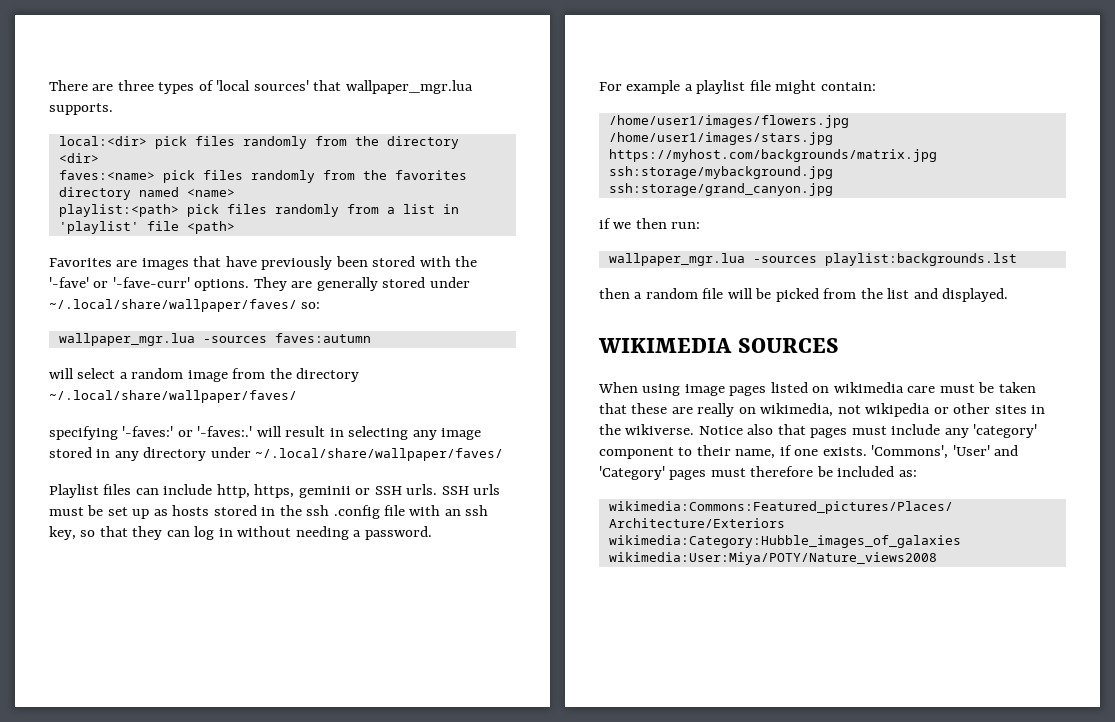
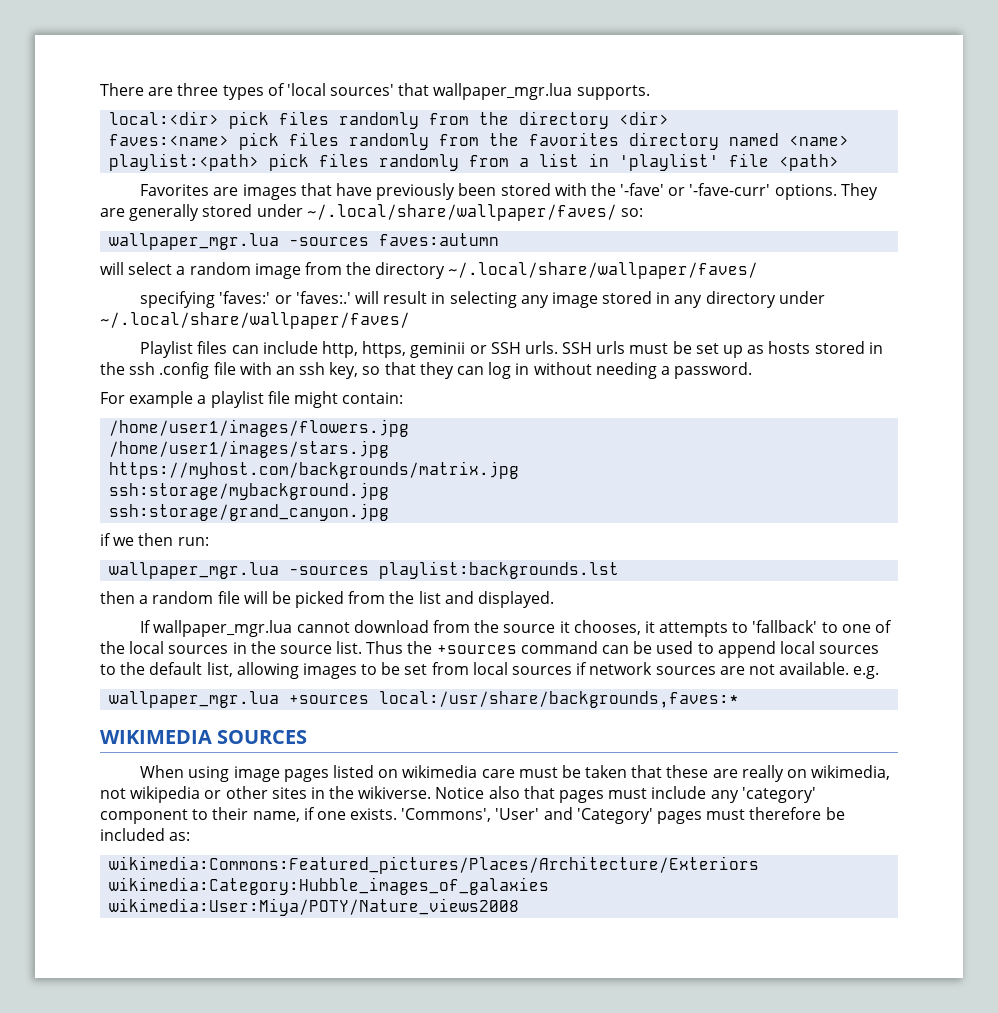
- specifying '-faves:' or '-faves:.' will result in selecting any image stored in any directory under ~/.local/share/wallpaper/faves/
+ specifying 'faves:' or 'faves:.' will result in selecting any image stored in any directory under ~/.local/share/wallpaper/faves/
+ If wallpaper_mgr.lua cannot download from the source it chooses, it attempts to 'fallback' to one of the local sources in the source list. Thus the +sources command can be used to append local sources to the default list, allowing images to be set from local sources if network sources are not available. e.g.
+ wallpaper_mgr.lua +sources local:/usr/share/backgrounds,faves:*

